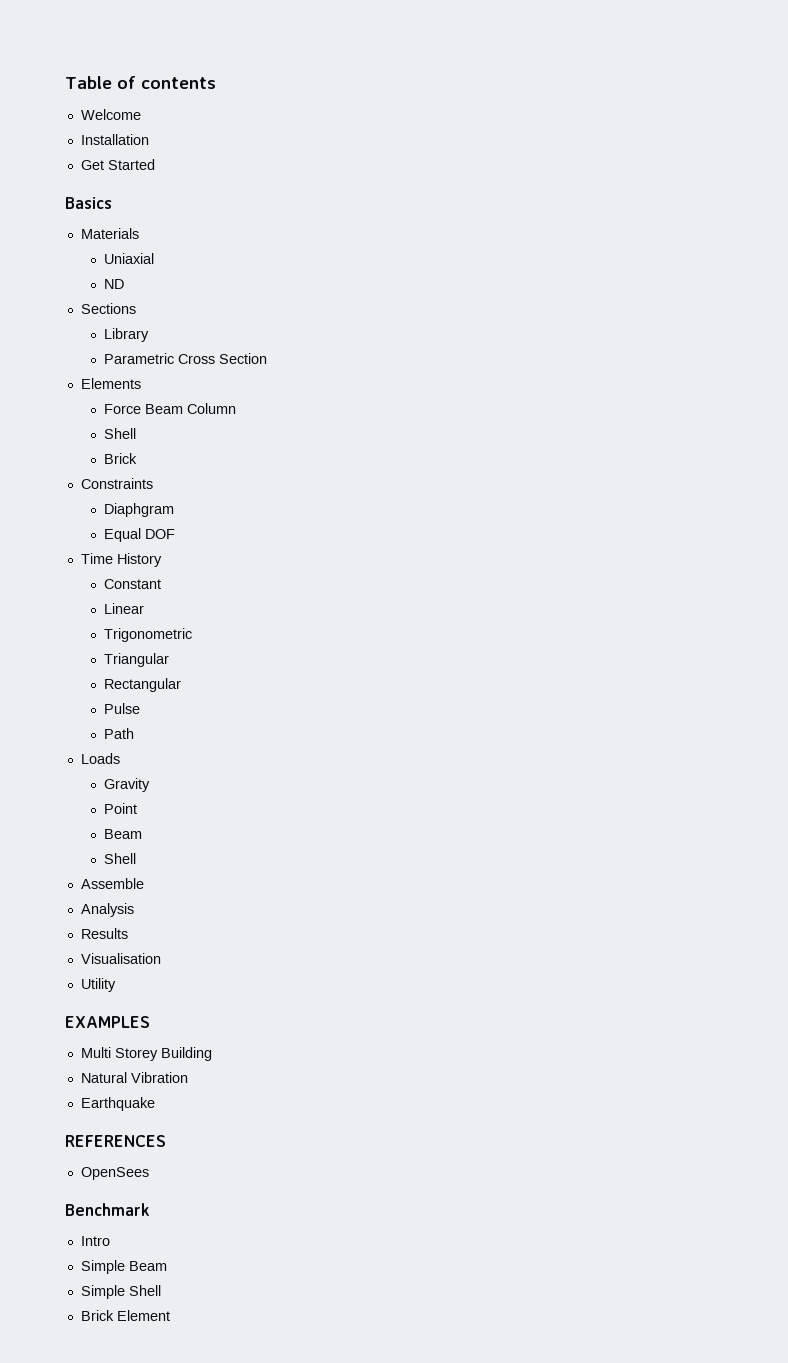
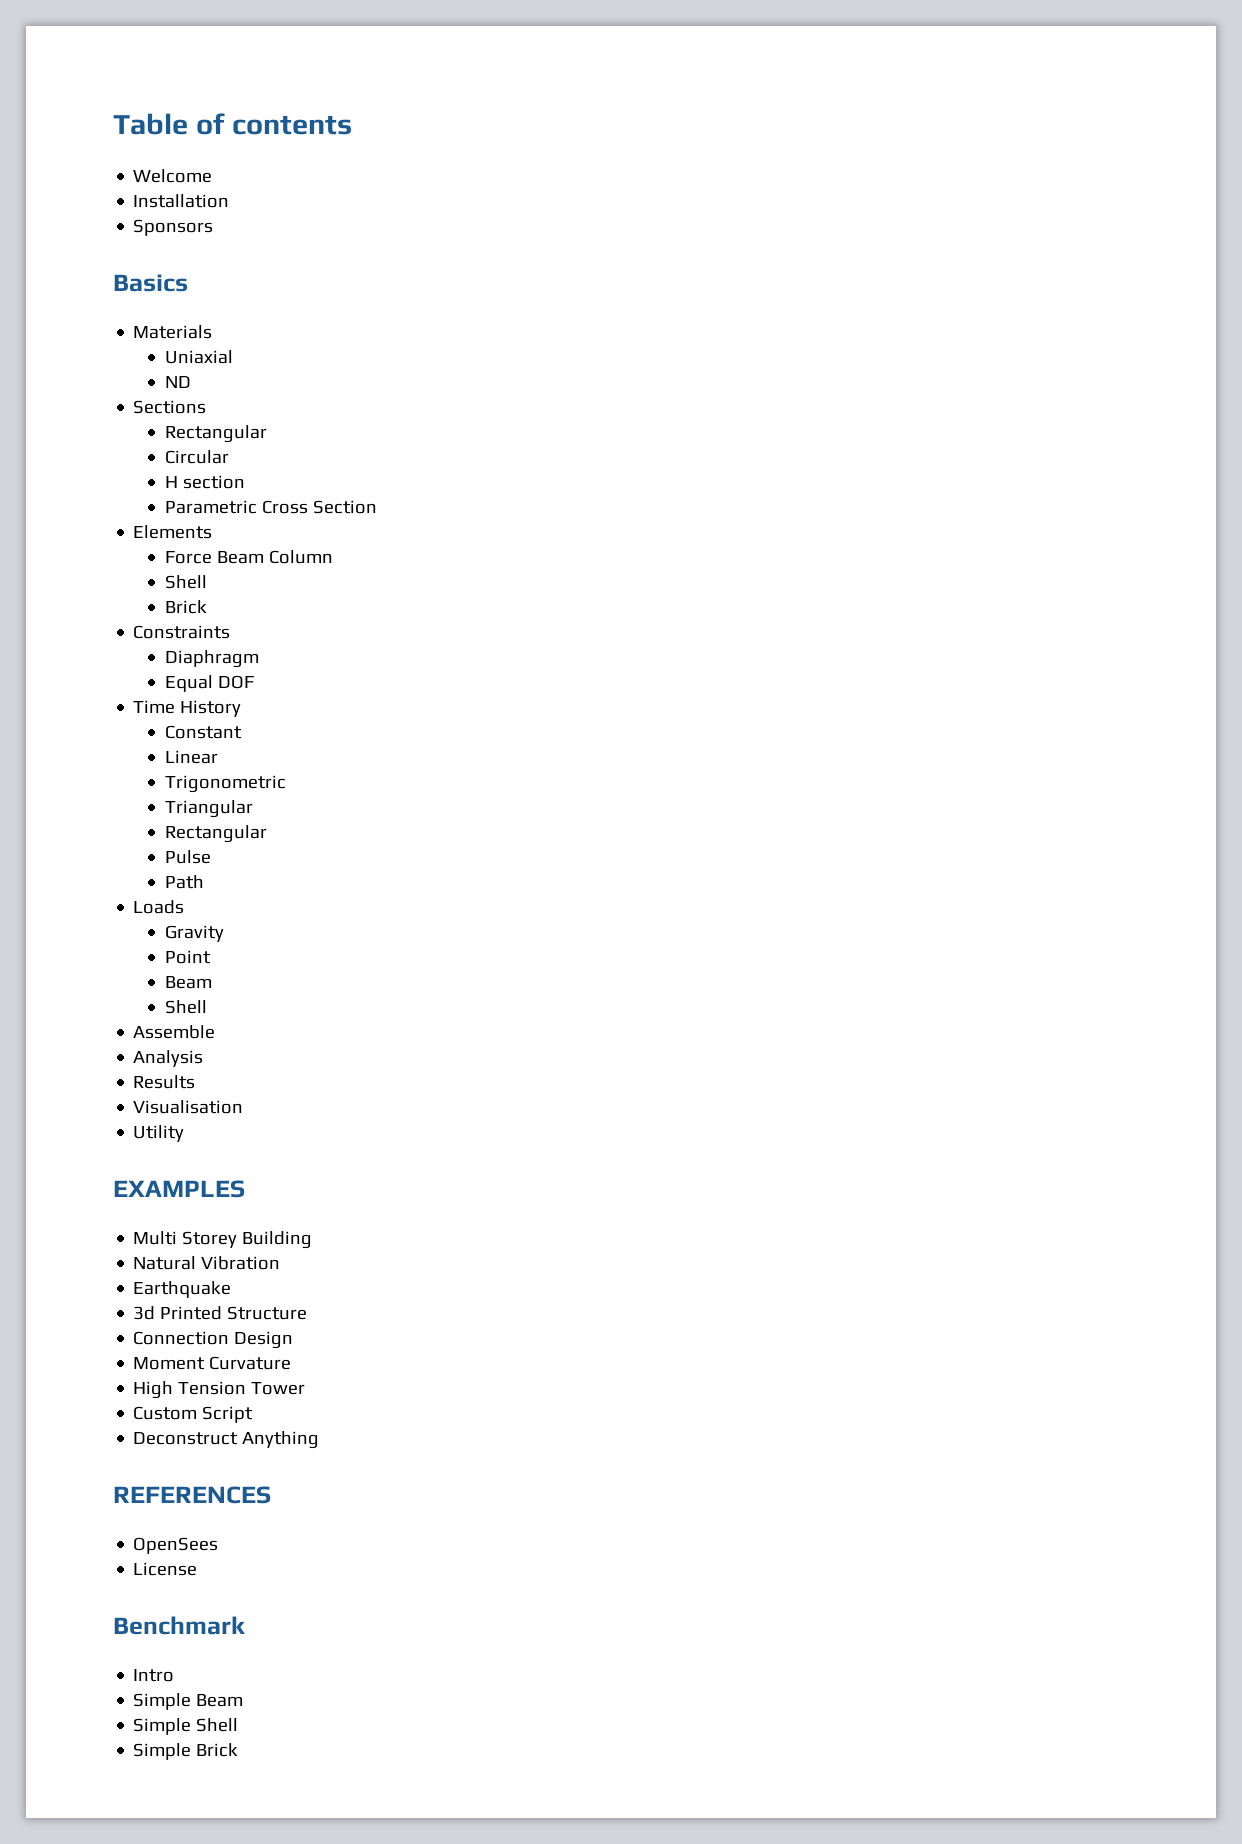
- Get Started
+ Sponsors
  Sections
- Library
+ Rectangular
+ Circular
+ H section
- Diaphgram
+ Diaphragm
+ 3d Printed Structure
+ Connection Design
+ Moment Curvature
+ High Tension Tower
+ Custom Script
+ Deconstruct Anything
+ License
- Brick Element
+ Simple Brick

